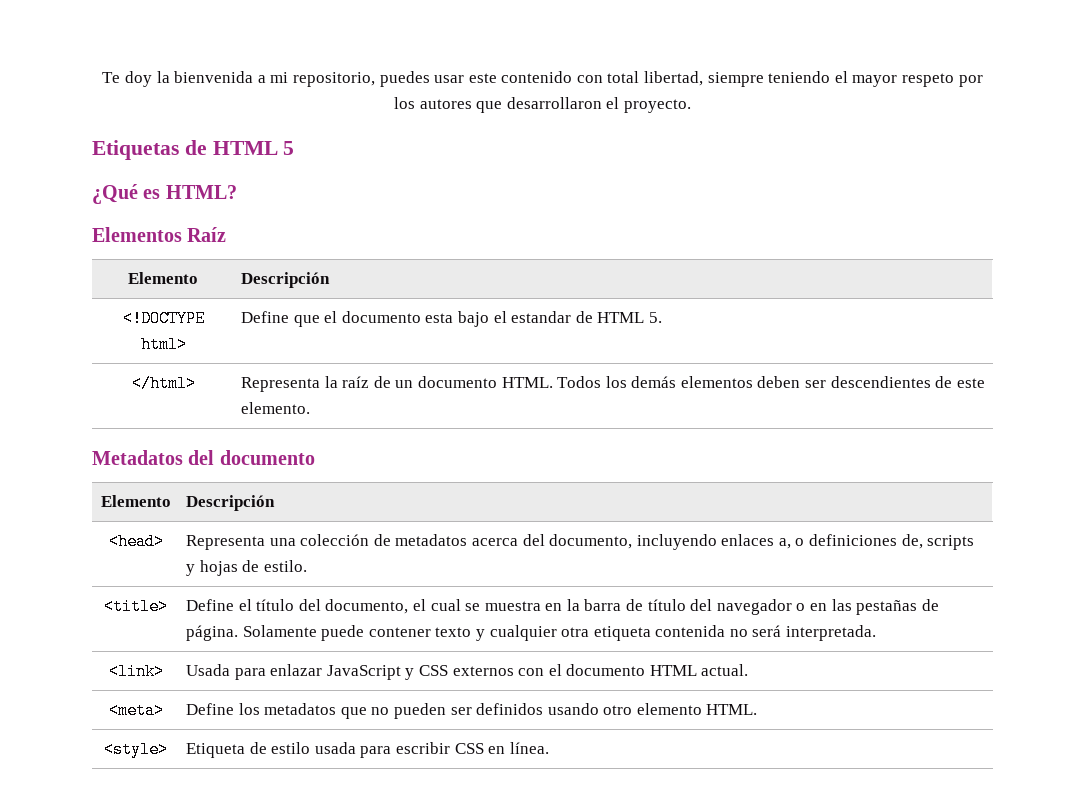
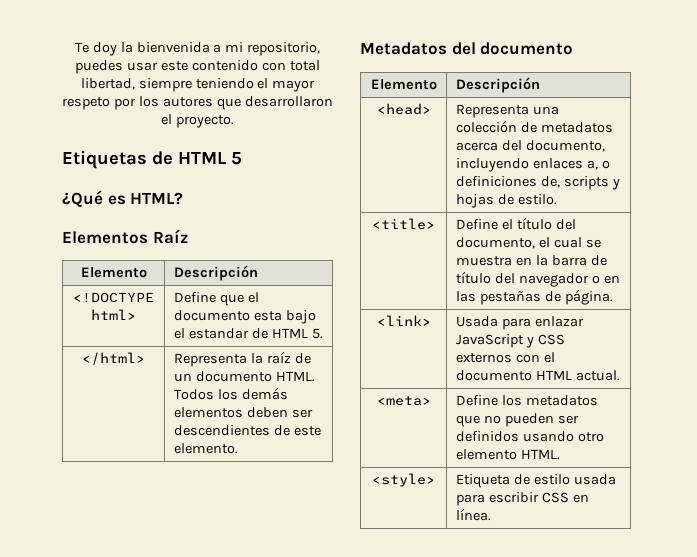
- <title> | Define el título del documento, el cual se muestra en la barra de título del navegador o en las pestañas de página. Solamente puede contener texto y cualquier otra etiqueta contenida no será interpretada.
+ <title> | Define el título del documento, el cual se muestra en la barra de título del navegador o en las pestañas de página.

